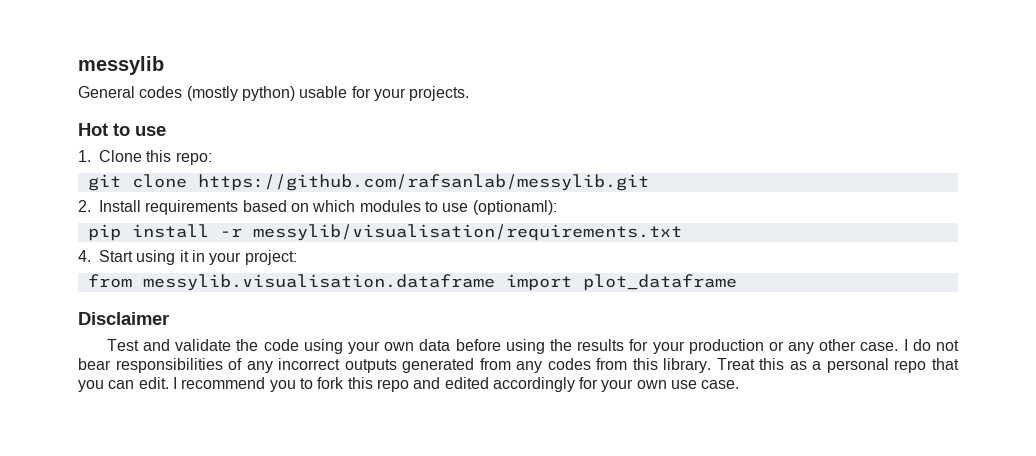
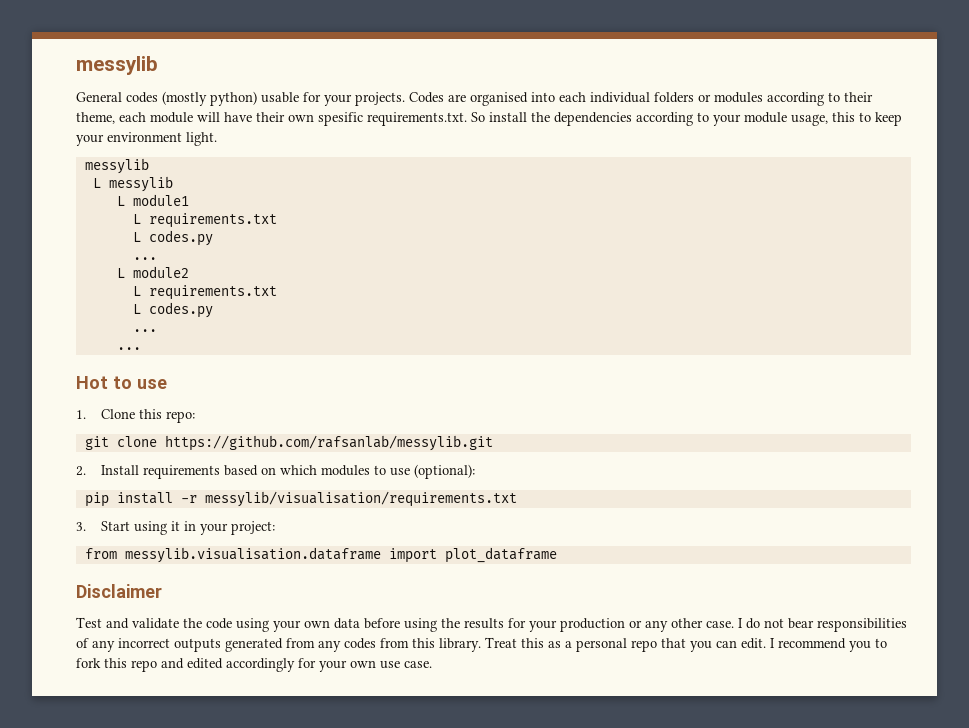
+ Codes are organised into each individual folders or modules according to their theme, each module will have their own spesific requirements.txt. So install the dependencies according to your module usage, this to keep your environment light.
+ messylib
+ L messylib
+ L module1
+ L requirements.txt
+ L codes.py
+ ...
+ L module2
+ L requirements.txt
+ L codes.py
+ ...
+ ...
- 2. Install requirements based on which modules to use (optionaml):
+ 2. Install requirements based on which modules to use (optional):
- 4. Start using it in your project:
+ 3. Start using it in your project:

